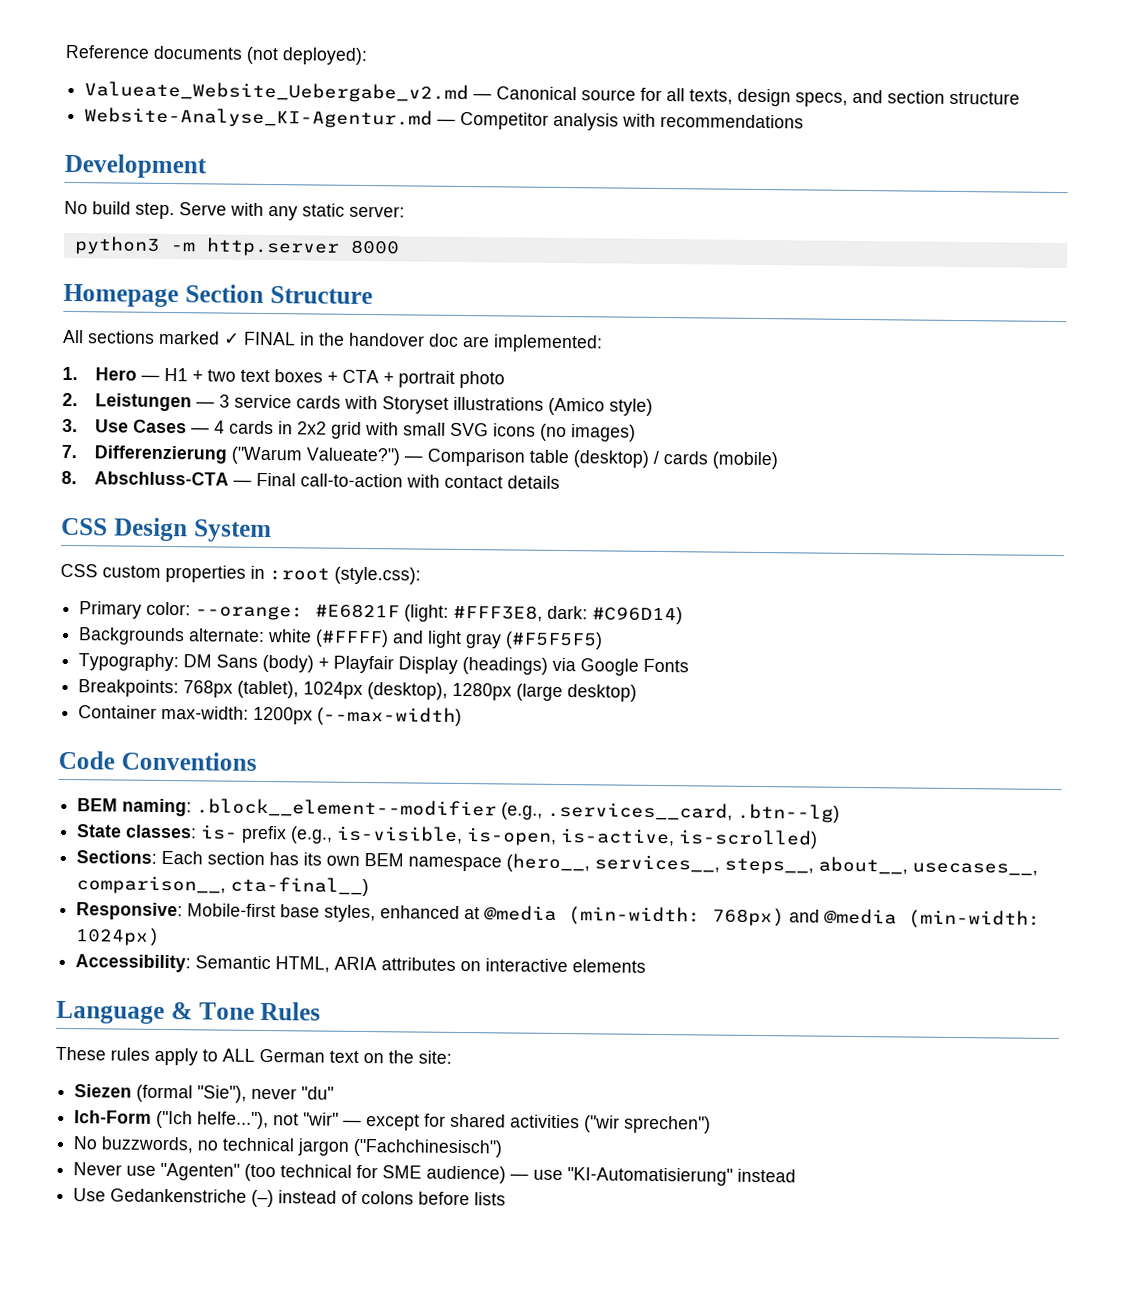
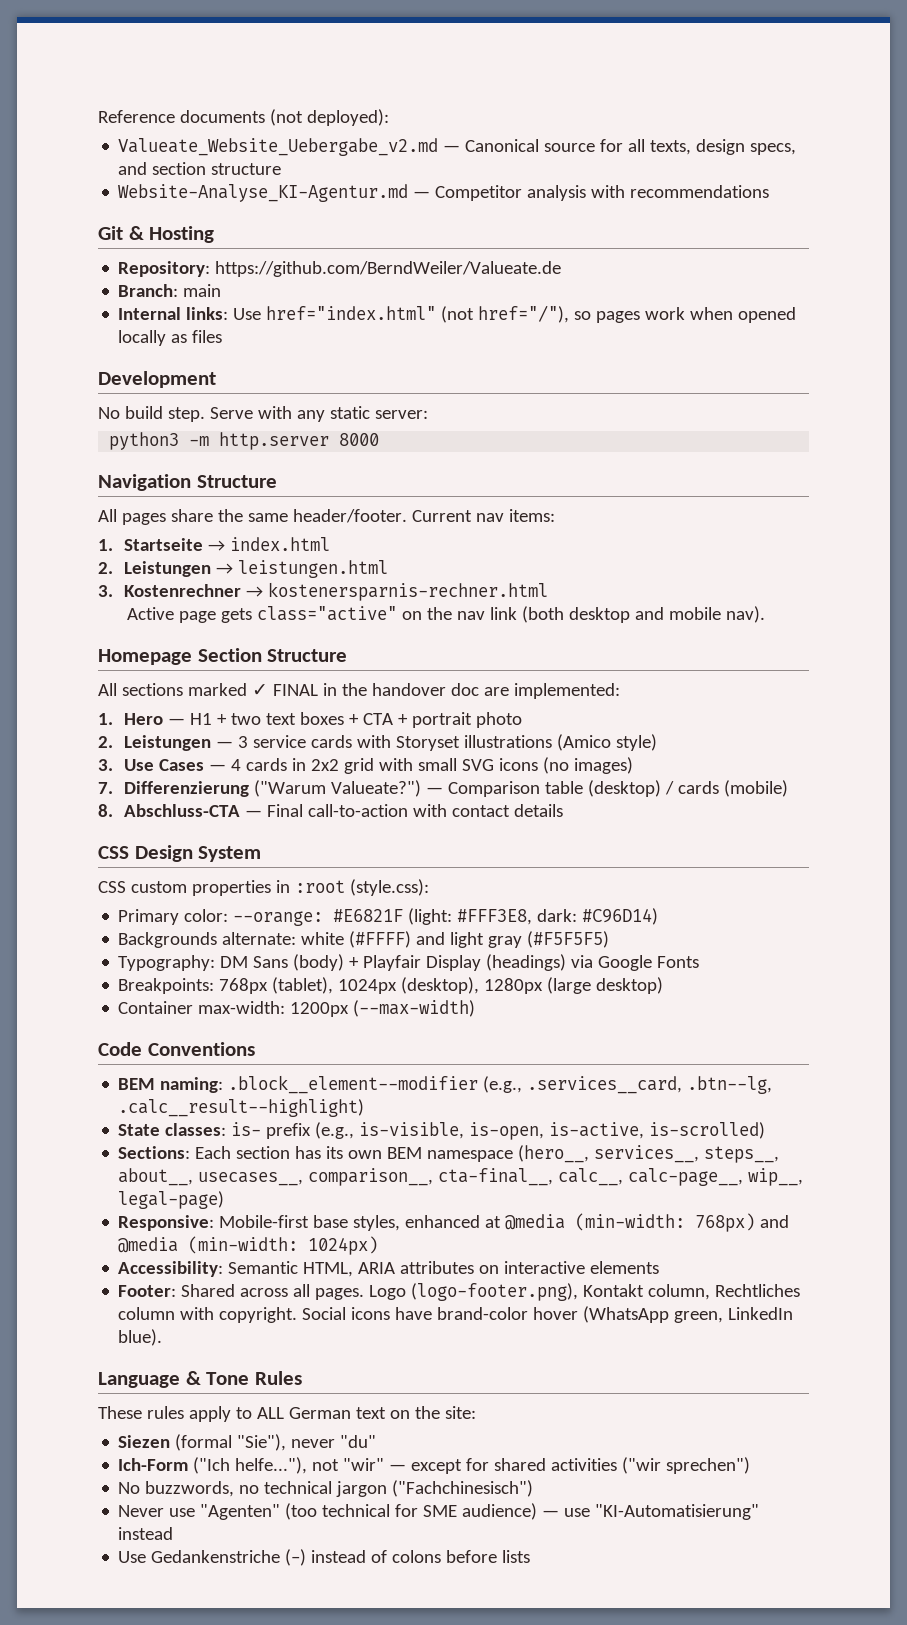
+ Git & Hosting
+ Repository: https://github.com/BerndWeiler/Valueate.de
+ Branch: main
+ Internal links: Use href="index.html" (not href="/"), so pages work when opened locally as files
+ Navigation Structure
+ All pages share the same header/footer. Current nav items:
+ 1. Startseite → index.html
+ 2. Leistungen → leistungen.html
+ 3. Kostenrechner → kostenersparnis-rechner.html
+ Active page gets class="active" on the nav link (both desktop and mobile nav).
- BEM naming: .block__element--modifier (e.g., .services__card, .btn--lg)
+ BEM naming: .block__element--modifier (e.g., .services__card, .btn--lg, .calc__result--highlight)
- Sections: Each section has its own BEM namespace (hero__, services__, steps__, about__, usecases__, comparison__, cta-final__)
+ Sections: Each section has its own BEM namespace (hero__, services__, steps__, about__, usecases__, comparison__, cta-final__, calc__, calc-page__, wip__, legal-page)
+ Footer: Shared across all pages. Logo (logo-footer.png), Kontakt column, Rechtliches column with copyright. Social icons have brand-color hover (WhatsApp green, LinkedIn blue).

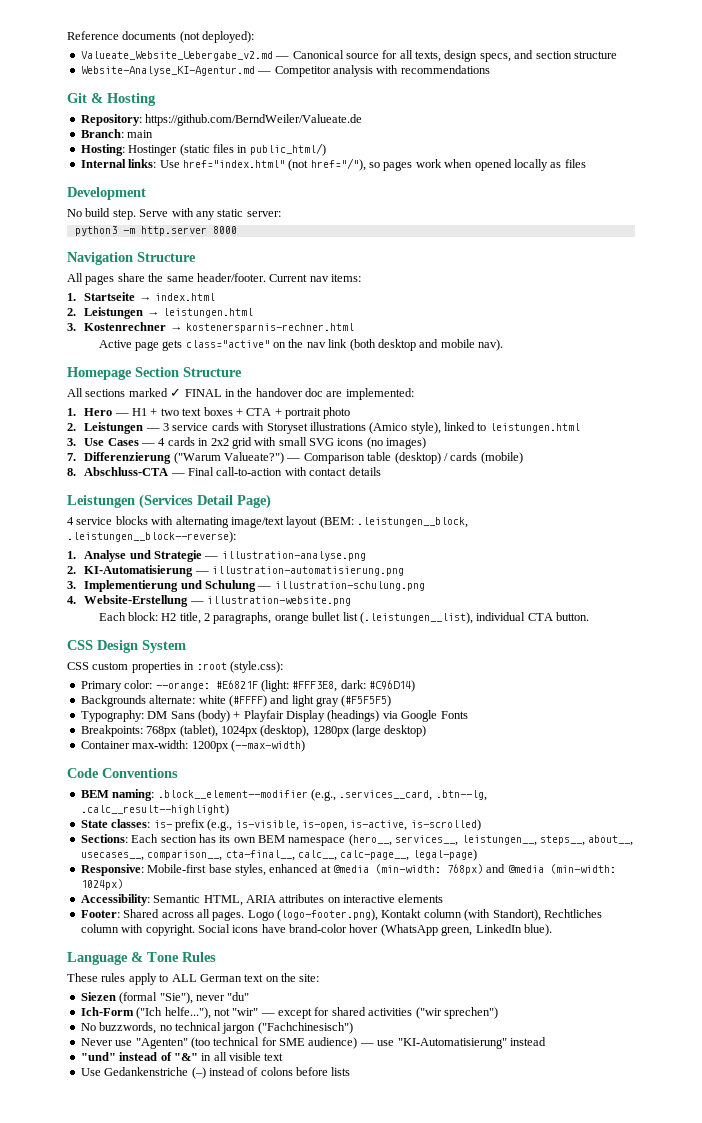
+ Hosting: Hostinger (static files in public_html/)
- 2. Leistungen — 3 service cards with Storyset illustrations (Amico style)
+ 2. Leistungen — 3 service cards with Storyset illustrations (Amico style), linked to leistungen.html
+ Leistungen (Services Detail Page)
+ 4 service blocks with alternating image/text layout (BEM: .leistungen__block, .leistungen__block--reverse):
+ 1. Analyse und Strategie — illustration-analyse.png
+ 2. KI-Automatisierung — illustration-automatisierung.png
+ 3. Implementierung und Schulung — illustration-schulung.png
+ 4. Website-Erstellung — illustration-website.png
+ Each block: H2 title, 2 paragraphs, orange bullet list (.leistungen__list), individual CTA button.
- Sections: Each section has its own BEM namespace (hero__, services__, steps__, about__, usecases__, comparison__, cta-final__, calc__, calc-page__, wip__, legal-page)
+ Sections: Each section has its own BEM namespace (hero__, services__, leistungen__, steps__, about__, usecases__, comparison__, cta-final__, calc__, calc-page__, legal-page)
- Logo (logo-footer.png), Kontakt column, Rechtliches column with copyright.
+ Logo (logo-footer.png), Kontakt column (with Standort), Rechtliches column with copyright.
+ "und" instead of "&" in all visible text

